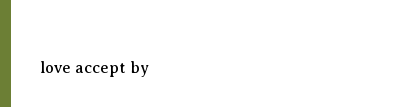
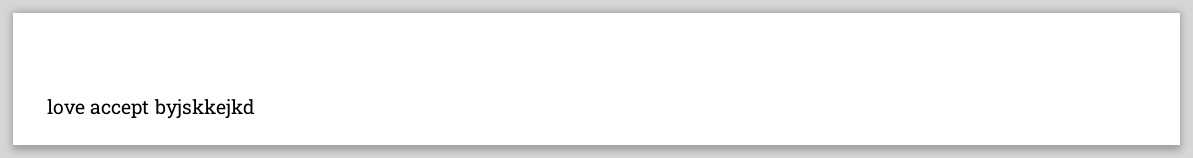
- love accept by
+ love accept byjskkejkd

